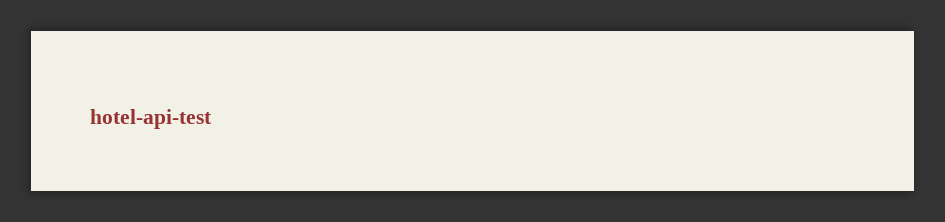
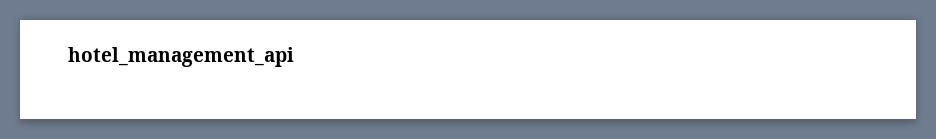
- hotel-api-test
+ hotel_management_api

